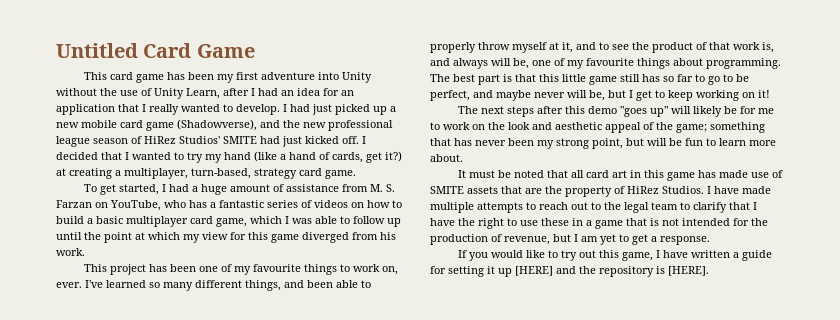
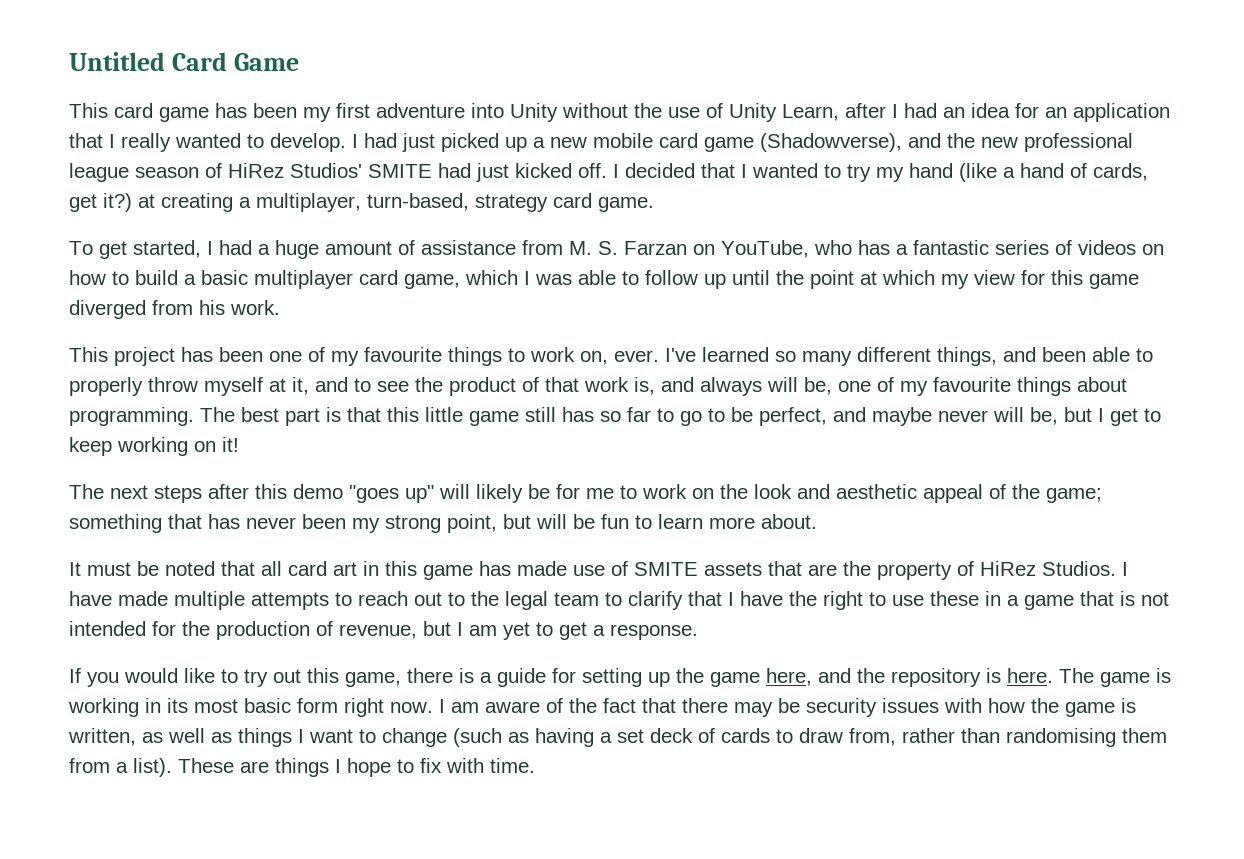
- If you would like to try out this game, I have written a guide for setting it up [HERE] and the repository is [HERE].
+ If you would like to try out this game, there is a guide for setting up the game here, and the repository is here. The game is working in its most basic form right now. I am aware of the fact that there may be security issues with how the game is written, as well as things I want to change (such as having a set deck of cards to draw from, rather than randomising them from a list). These are things I hope to fix with time.

